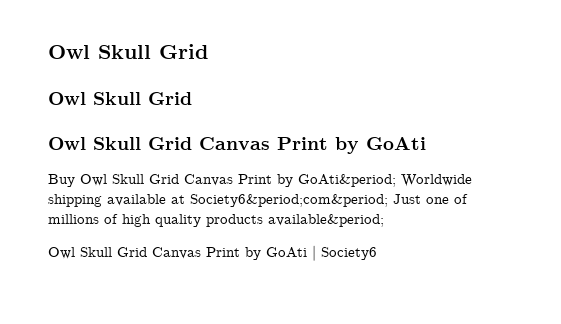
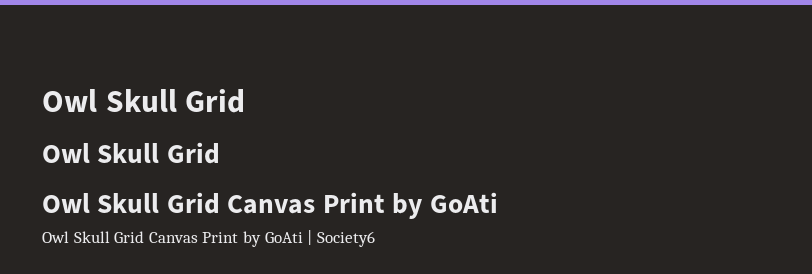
- Buy Owl Skull Grid Canvas Print by GoAti&period; Worldwide shipping available at Society6&period;com&period; Just one of millions of high quality products available&period;

